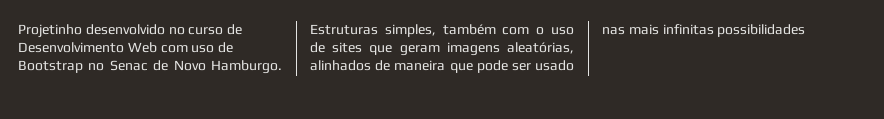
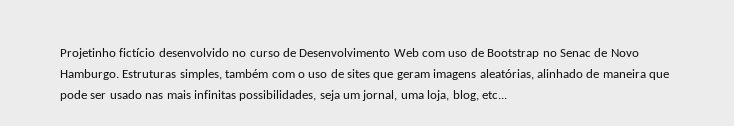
- Projetinho desenvolvido no curso de Desenvolvimento Web com uso de Bootstrap no Senac de Novo Hamburgo.
+ Projetinho fictício desenvolvido no curso de Desenvolvimento Web com uso de Bootstrap no Senac de Novo Hamburgo.
- Estruturas simples, também com o uso de sites que geram imagens aleatórias, alinhados de maneira que pode ser usado nas mais infinitas possibilidades
+ Estruturas simples, também com o uso de sites que geram imagens aleatórias, alinhado de maneira que pode ser usado nas mais infinitas possibilidades, seja um jornal, uma loja, blog, etc...

